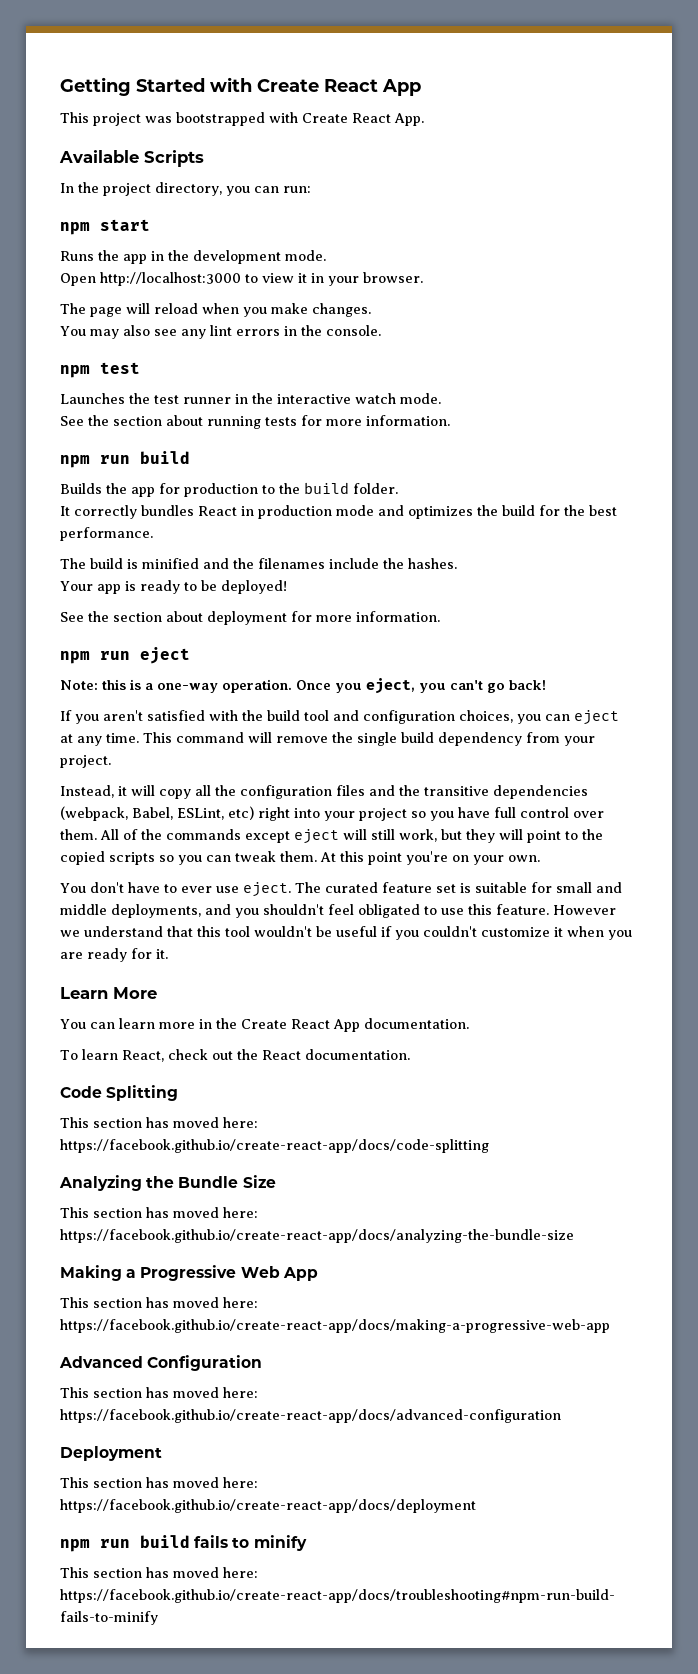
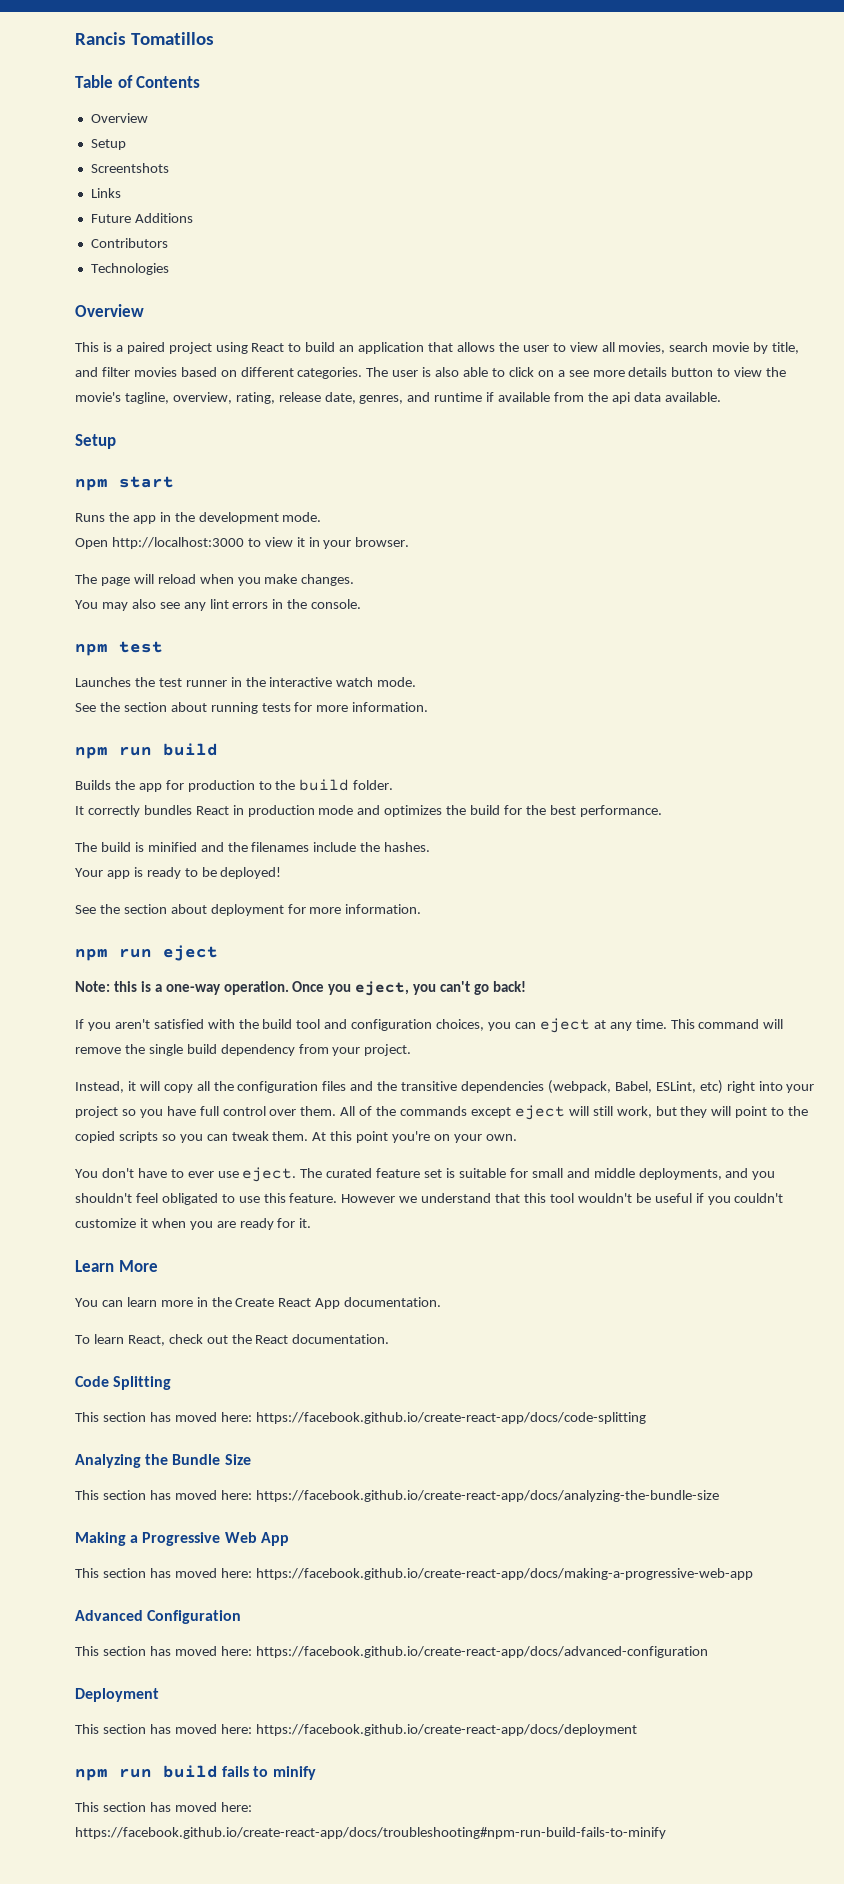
- Getting Started with Create React App
- This project was bootstrapped with Create React App.
- Available Scripts
- In the project directory, you can run:
+ Rancis Tomatillos
+ Table of Contents
+ Overview
+ Setup
+ Screentshots
+ Links
+ Future Additions
+ Contributors
+ Technologies
+ Overview
+ This is a paired project using React to build an application that allows the user to view all movies, search movie by title, and filter movies based on different categories. The user is also able to click on a see more details button to view the movie's tagline, overview, rating, release date, genres, and runtime if available from the api data available.
+ Setup

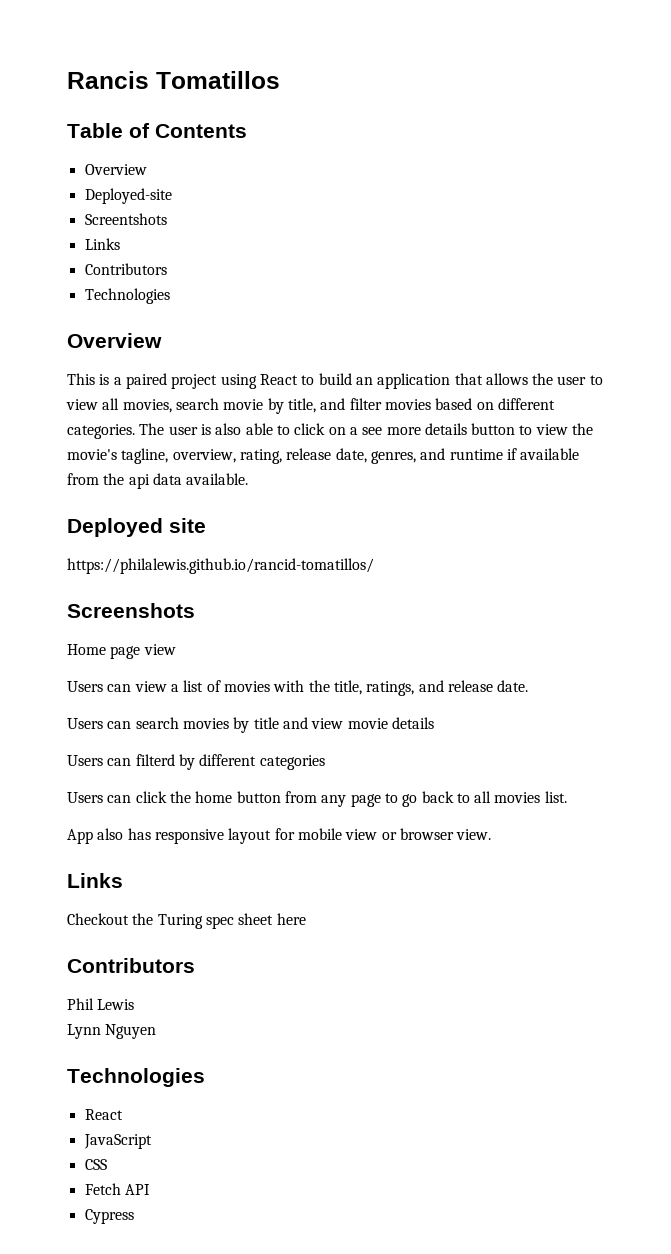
  Table of Contents
  Overview
- Setup
+ Deployed-site
- Future Additions
  The user is also able to click on a see more details button to view the movie's tagline, overview, rating, release date, genres, and runtime if available from the api data available.
- Setup
- npm start
- Runs the app in the development mode.
- Open http://localhost:3000 to view it in your browser.
- The page will reload when you make changes.
- You may also see any lint errors in the console.
- npm test
- Launches the test runner in the interactive watch mode.
- See the section about running tests for more information.
- npm run build
- Builds the app for production to the build folder.
- It correctly bundles React in production mode and optimizes the build for the best performance.
- The build is minified and the filenames include the hashes.
- Your app is ready to be deployed!
- See the section about deployment for more information.
- npm run eject
- Note: this is a one-way operation. Once you eject, you can't go back!
- If you aren't satisfied with the build tool and configuration choices, you can eject at any time. This command will remove the single build dependency from your project.
- Instead, it will copy all the configuration files and the transitive dependencies (webpack, Babel, ESLint, etc) right into your project so you have full control over them. All of the commands except eject will still work, but they will point to the copied scripts so you can tweak them. At this point you're on your own.
- You don't have to ever use eject. The curated feature set is suitable for small and middle deployments, and you shouldn't feel obligated to use this feature. However we understand that this tool wouldn't be useful if you couldn't customize it when you are ready for it.
- Learn More
- You can learn more in the Create React App documentation.
- To learn React, check out the React documentation.
- Code Splitting
- This section has moved here: https://facebook.github.io/create-react-app/docs/code-splitting
- Analyzing the Bundle Size
- This section has moved here: https://facebook.github.io/create-react-app/docs/analyzing-the-bundle-size
- Making a Progressive Web App
- This section has moved here: https://facebook.github.io/create-react-app/docs/making-a-progressive-web-app
- Advanced Configuration
- This section has moved here: https://facebook.github.io/create-react-app/docs/advanced-configuration
- Deployment
- This section has moved here: https://facebook.github.io/create-react-app/docs/deployment
- npm run build fails to minify
- This section has moved here: https://facebook.github.io/create-react-app/docs/troubleshooting#npm-run-build-fails-to-minify
+ Deployed site
+ https://philalewis.github.io/rancid-tomatillos/
+ Screenshots
+ Home page view
+ Users can view a list of movies with the title, ratings, and release date.
+ Users can search movies by title and view movie details
+ Users can filterd by different categories
+ Users can click the home button from any page to go back to all movies list.
+ App also has responsive layout for mobile view or browser view.
+ Links
+ Checkout the Turing spec sheet here
+ Contributors
+ Phil Lewis
+ Lynn Nguyen
+ Technologies
+ React
+ JavaScript
+ CSS
+ Fetch API
+ Cypress

